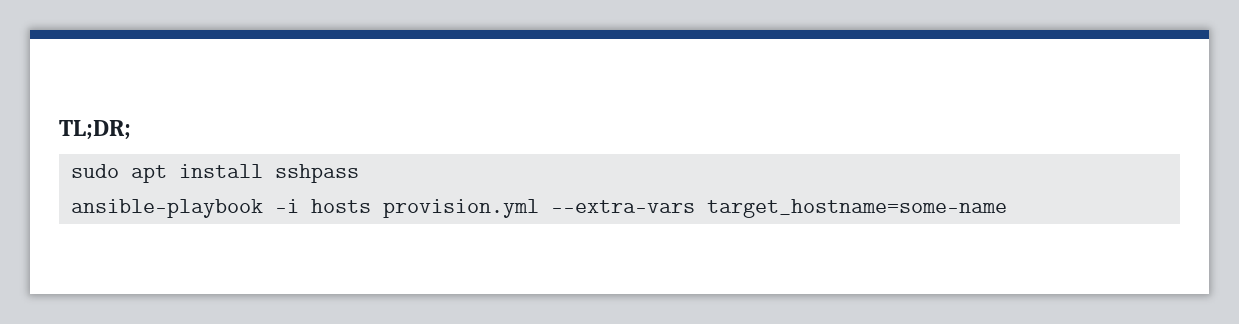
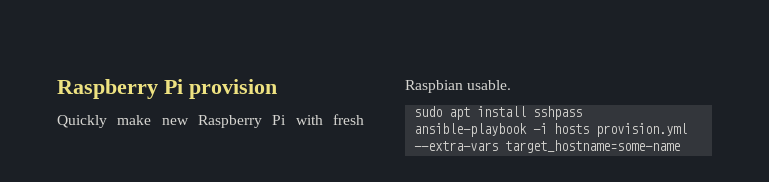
- TL;DR;
+ Raspberry Pi provision
+ Quickly make new Raspberry Pi with fresh Raspbian usable.

